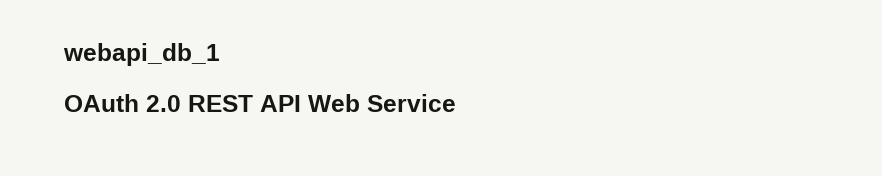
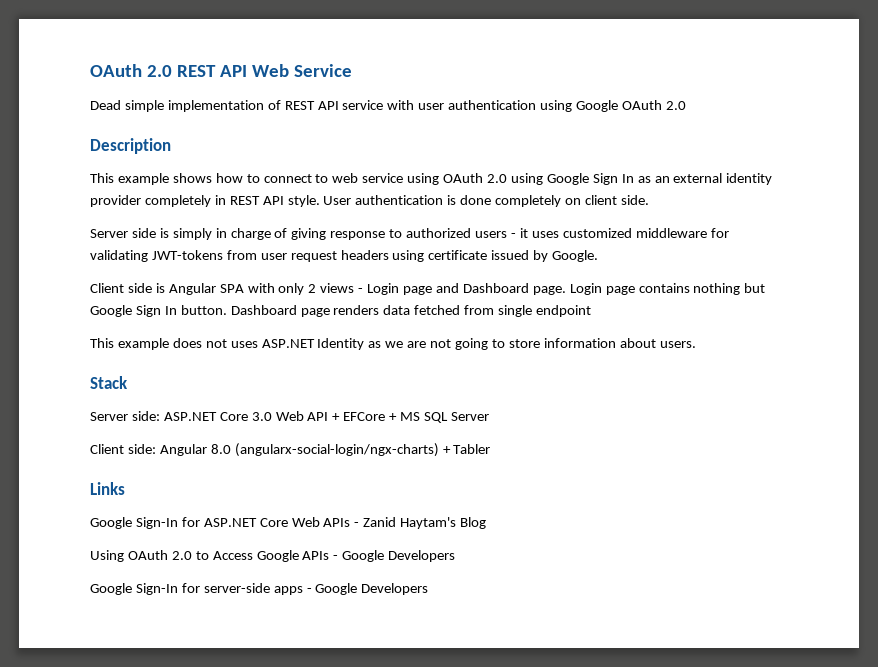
- webapi_db_1
+ Dead simple implementation of REST API service with user authentication using Google OAuth 2.0
+ Description
+ This example shows how to connect to web service using OAuth 2.0 using Google Sign In as an external identity provider completely in REST API style. User authentication is done completely on client side.
+ Server side is simply in charge of giving response to authorized users - it uses customized middleware for validating JWT-tokens from user request headers using certificate issued by Google.
+ Client side is Angular SPA with only 2 views - Login page and Dashboard page. Login page contains nothing but Google Sign In button. Dashboard page renders data fetched from single endpoint
+ This example does not uses ASP.NET Identity as we are not going to store information about users.
+ Stack
+ Server side: ASP.NET Core 3.0 Web API + EFCore + MS SQL Server
+ Client side: Angular 8.0 (angularx-social-login/ngx-charts) + Tabler
+ Links
+ Google Sign-In for ASP.NET Core Web APIs - Zanid Haytam's Blog
+ Using OAuth 2.0 to Access Google APIs - Google Developers
+ Google Sign-In for server-side apps - Google Developers

